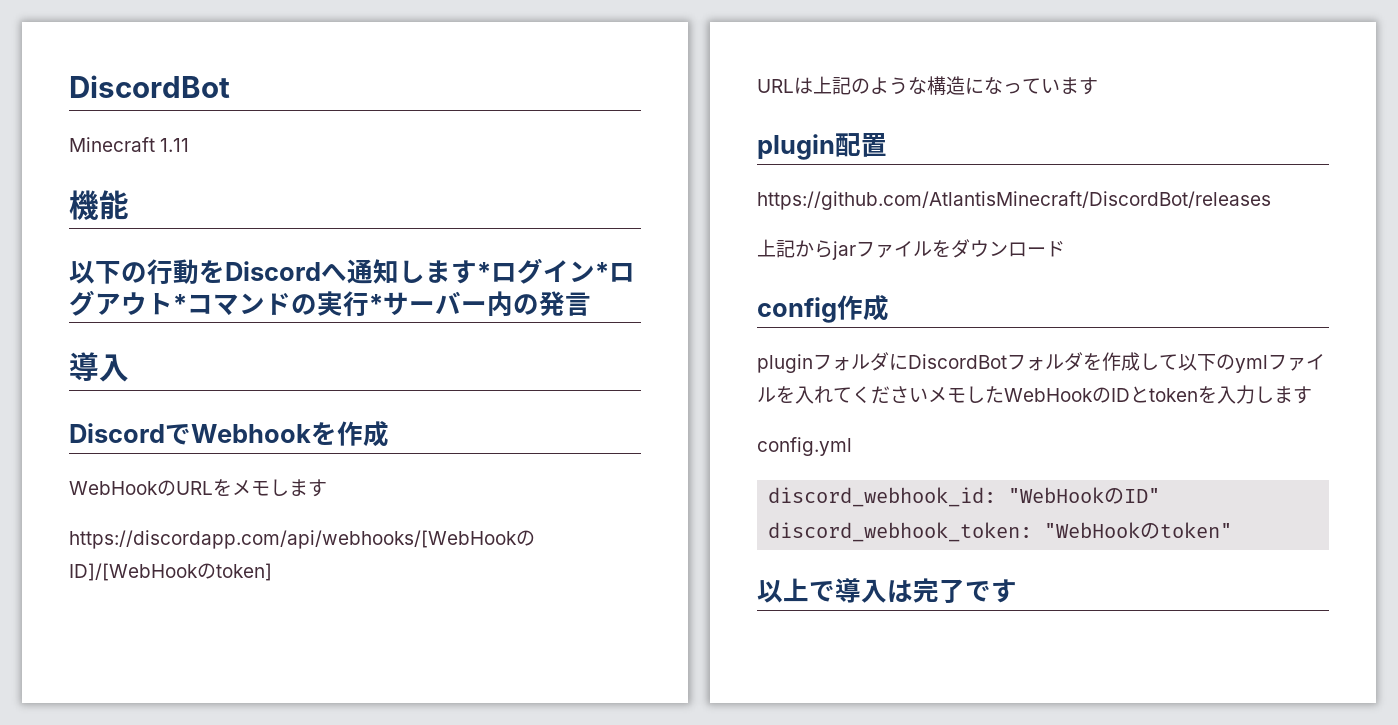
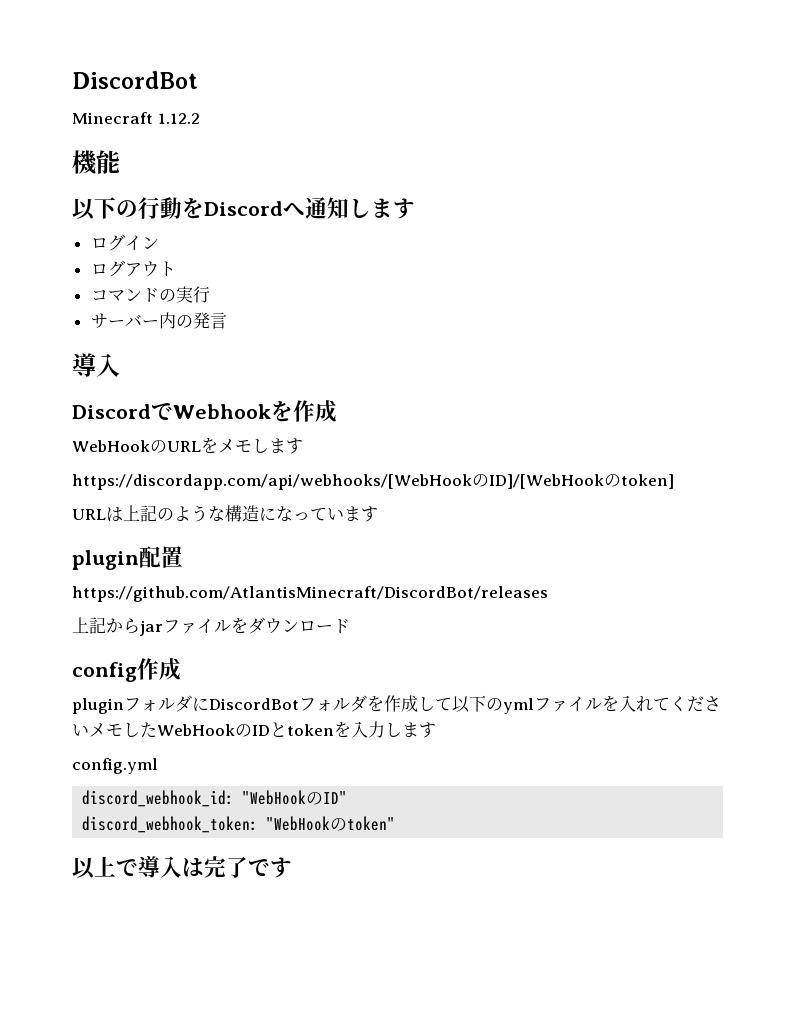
- Minecraft 1.11
+ Minecraft 1.12.2
- 以下の行動をDiscordへ通知します*ログイン*ログアウト*コマンドの実行*サーバー内の発言
+ 以下の行動をDiscordへ通知します
+ ログイン
+ ログアウト
+ コマンドの実行
+ サーバー内の発言

